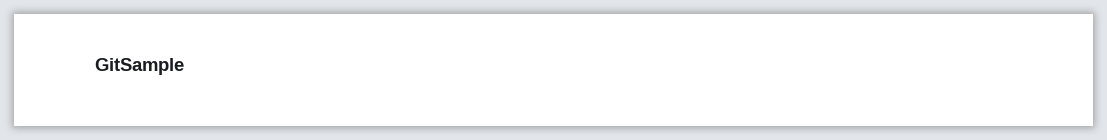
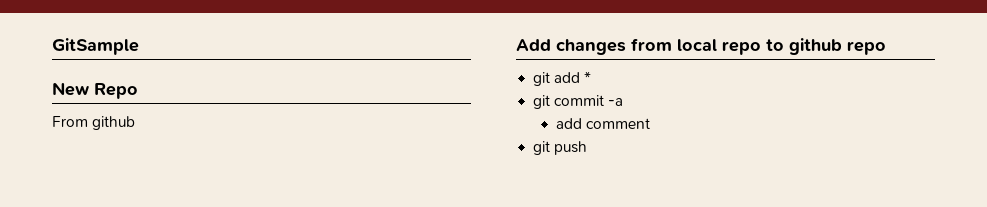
+ New Repo
+ From github
+ Add changes from local repo to github repo
+ git add *
+ git commit -a
+ add comment
+ git push

